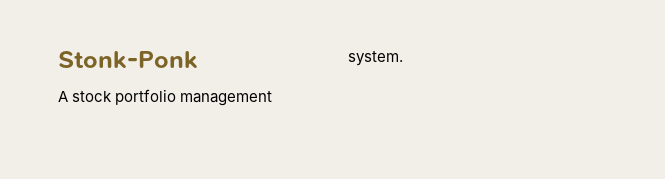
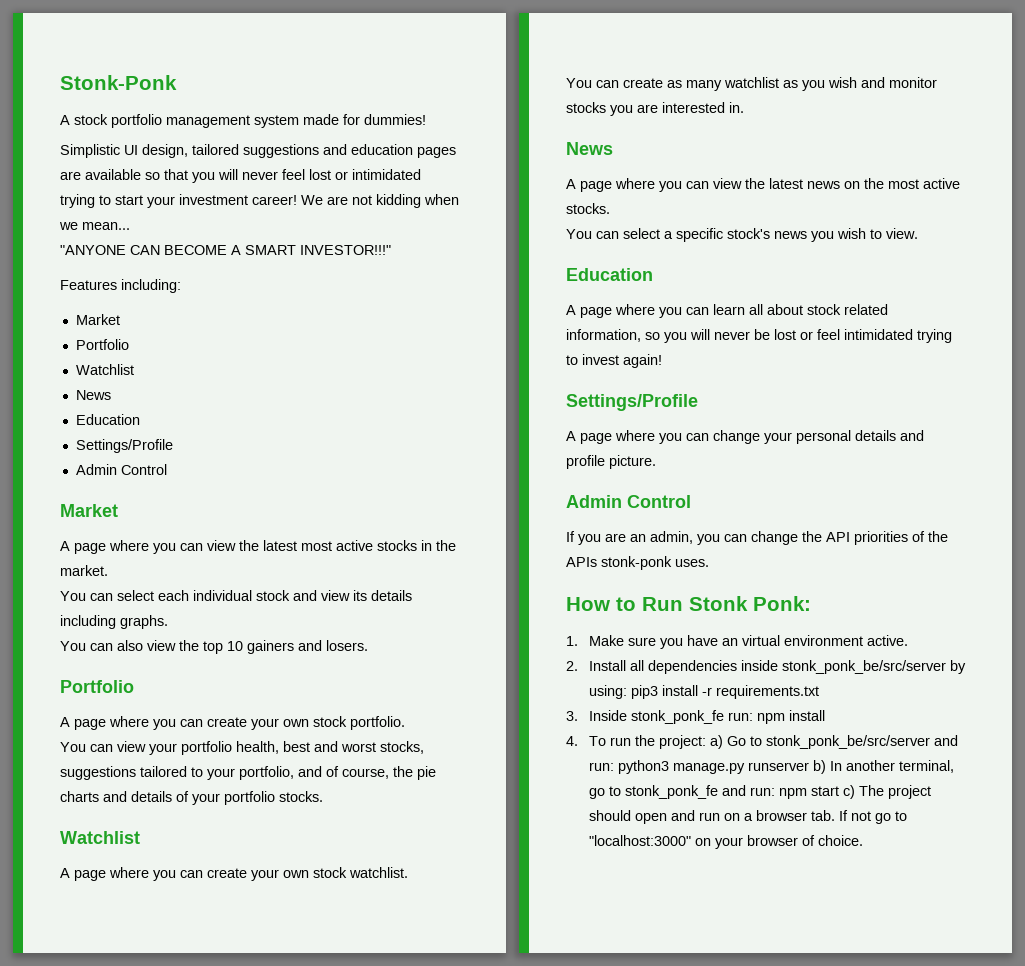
- A stock portfolio management system.
+ A stock portfolio management system made for dummies!
+ Simplistic UI design, tailored suggestions and education pages are available so that you will never feel lost or intimidated trying to start your investment career! We are not kidding when we mean...
+ "ANYONE CAN BECOME A SMART INVESTOR!!!"
+ Features including:
+ Market
+ Portfolio
+ Watchlist
+ News
+ Education
+ Settings/Profile
+ Admin Control
+ Market
+ A page where you can view the latest most active stocks in the market.
+ You can select each individual stock and view its details including graphs.
+ You can also view the top 10 gainers and losers.
+ Portfolio
+ A page where you can create your own stock portfolio.
+ You can view your portfolio health, best and worst stocks, suggestions tailored to your portfolio, and of course, the pie charts and details of your portfolio stocks.
+ Watchlist
+ A page where you can create your own stock watchlist.
+ You can create as many watchlist as you wish and monitor stocks you are interested in.
+ News
+ A page where you can view the latest news on the most active stocks.
+ You can select a specific stock's news you wish to view.
+ Education
+ A page where you can learn all about stock related information, so you will never be lost or feel intimidated trying to invest again!
+ Settings/Profile
+ A page where you can change your personal details and profile picture.
+ Admin Control
+ If you are an admin, you can change the API priorities of the APIs stonk-ponk uses.
+ How to Run Stonk Ponk:
+ 1. Make sure you have an virtual environment active.
+ 2. Install all dependencies inside stonk_ponk_be/src/server by using: pip3 install -r requirements.txt
+ 3. Inside stonk_ponk_fe run: npm install
+ 4. To run the project: a) Go to stonk_ponk_be/src/server and run: python3 manage.py runserver b) In another terminal, go to stonk_ponk_fe and run: npm start c) The project should open and run on a browser tab. If not go to "localhost:3000" on your browser of choice.

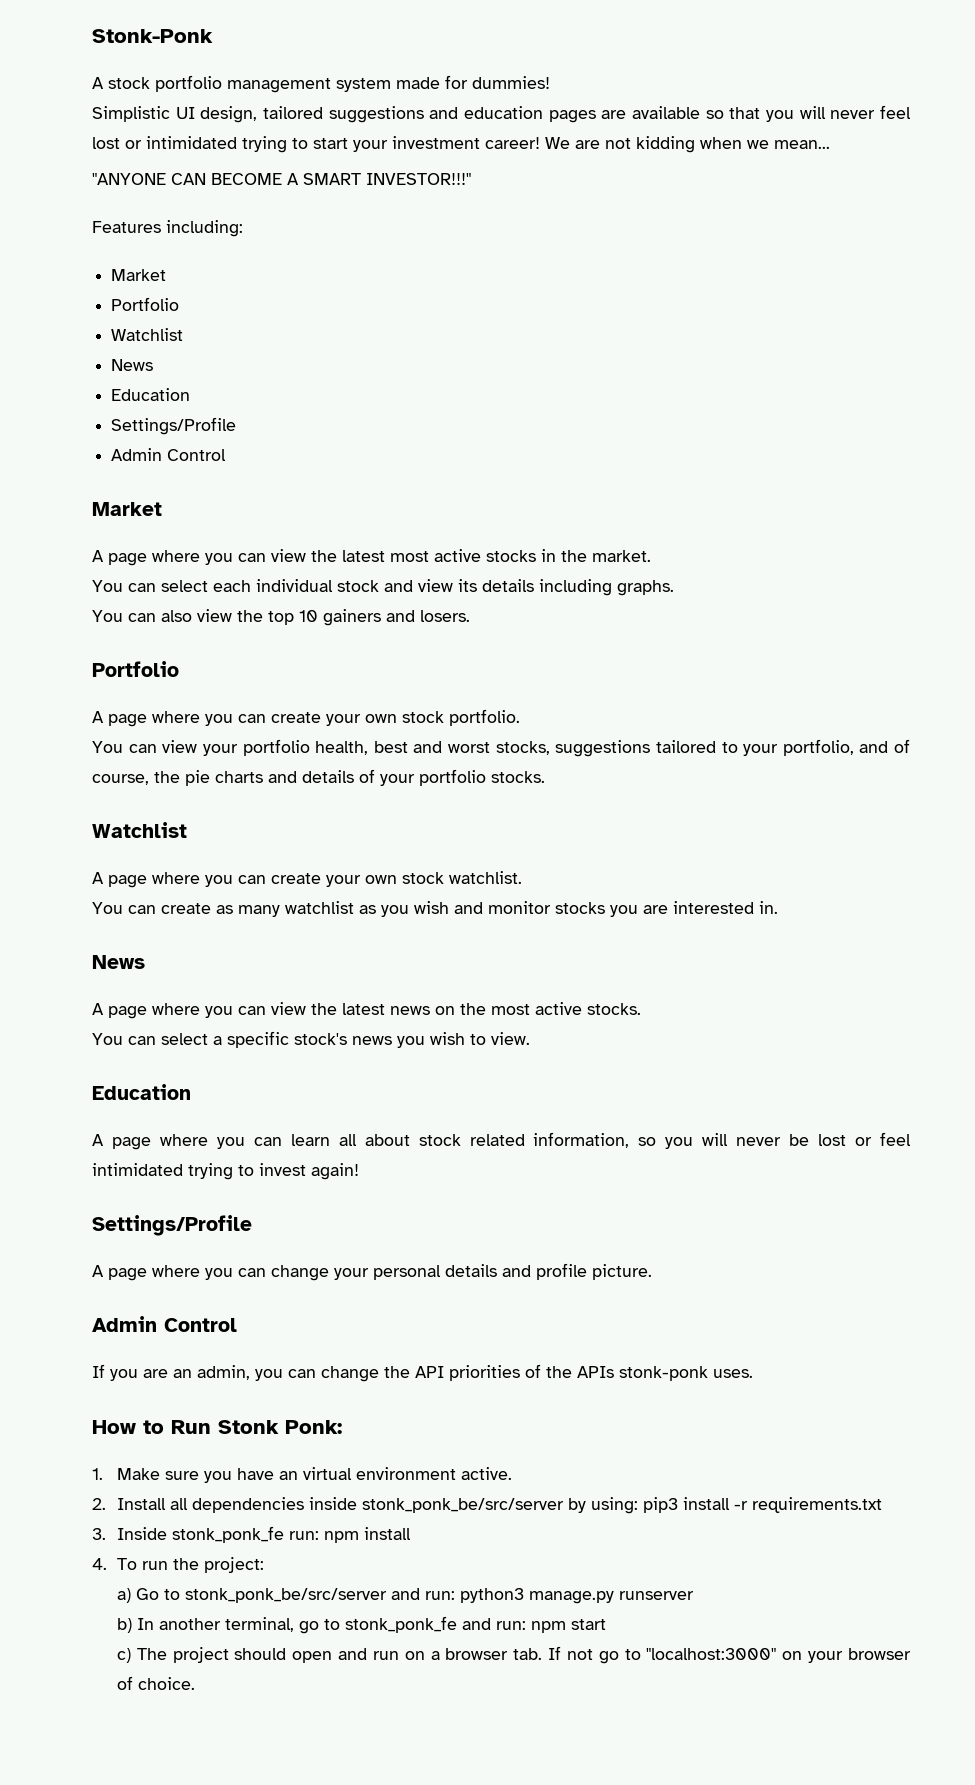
- 4. To run the project: a) Go to stonk_ponk_be/src/server and run: python3 manage.py runserver b) In another terminal, go to stonk_ponk_fe and run: npm start c) The project should open and run on a browser tab. If not go to "localhost:3000" on your browser of choice.
+ 4. To run the project:
+ a) Go to stonk_ponk_be/src/server and run: python3 manage.py runserver
+ b) In another terminal, go to stonk_ponk_fe and run: npm start
+ c) The project should open and run on a browser tab. If not go to "localhost:3000" on your browser of choice.

